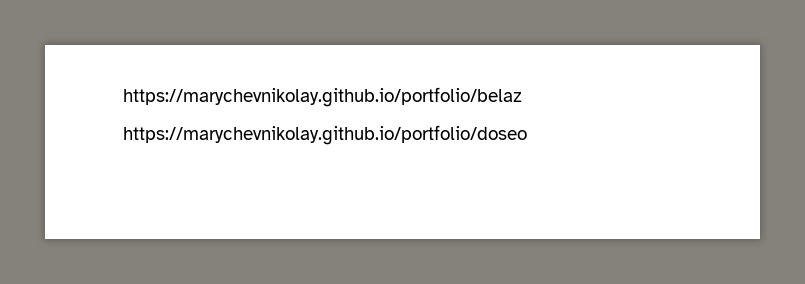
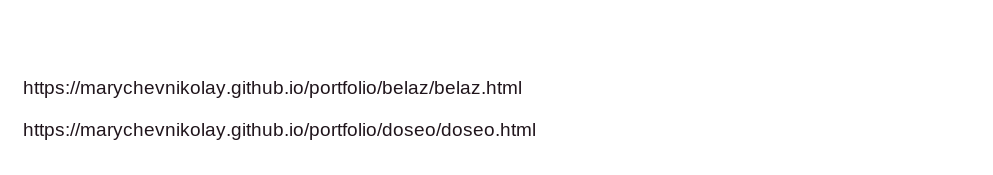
- https://marychevnikolay.github.io/portfolio/belaz
- https://marychevnikolay.github.io/portfolio/doseo
+ https://marychevnikolay.github.io/portfolio/belaz/belaz.html
+ https://marychevnikolay.github.io/portfolio/doseo/doseo.html

